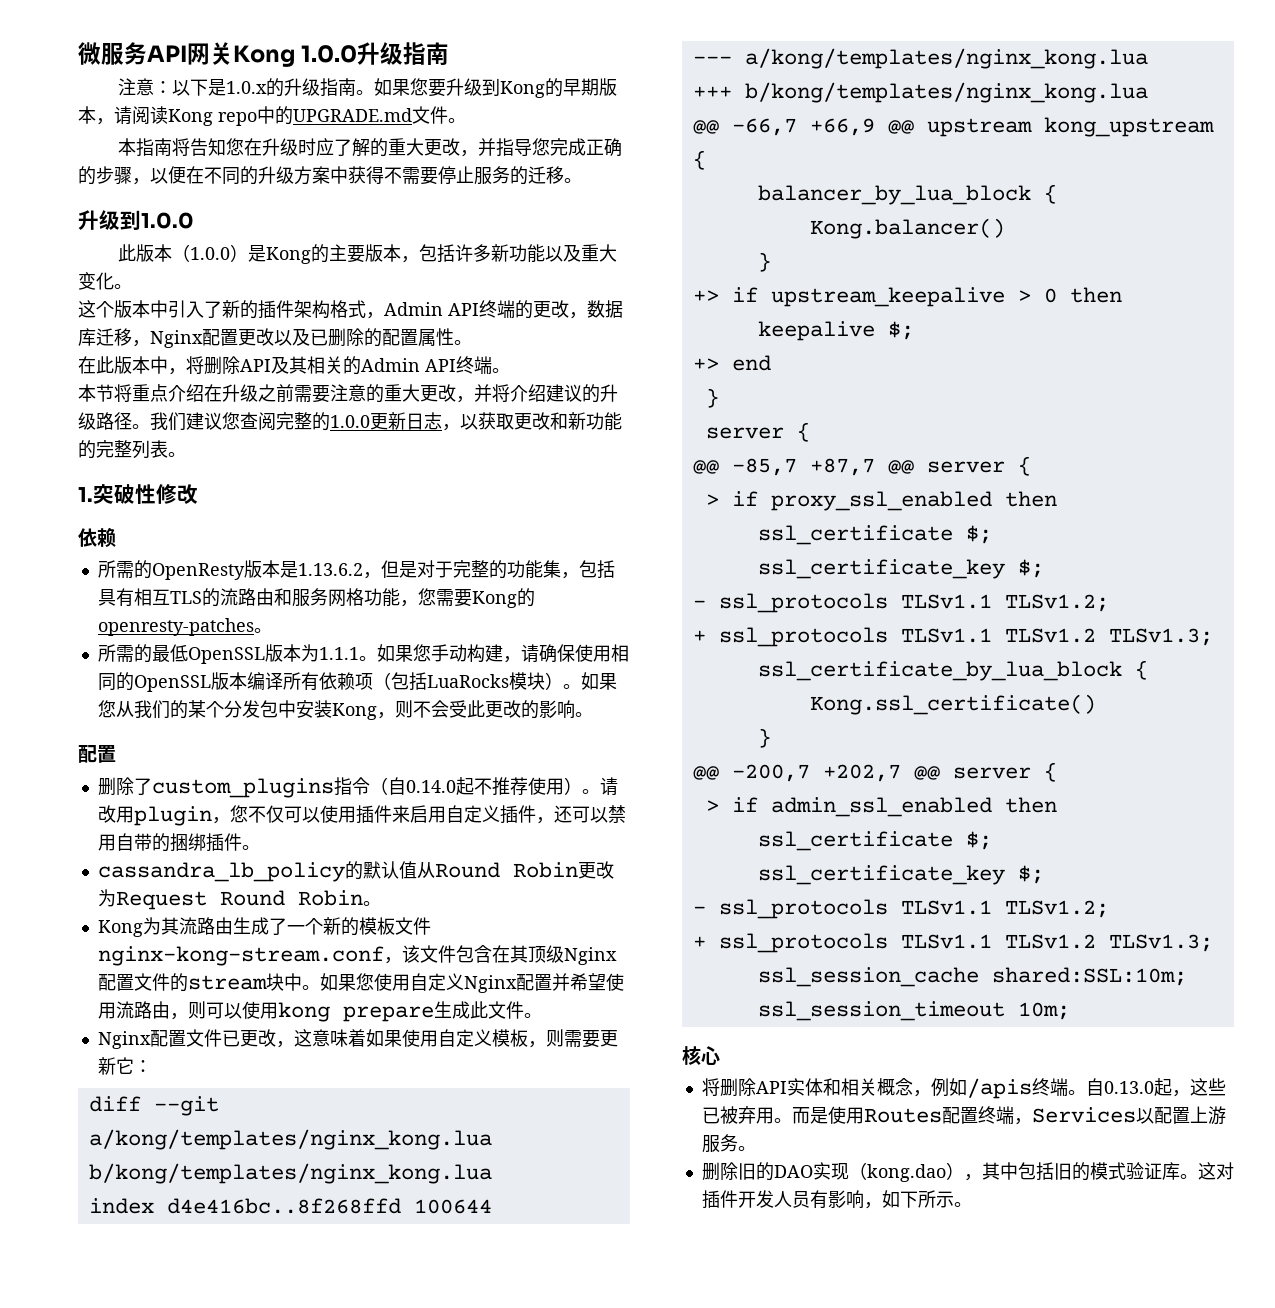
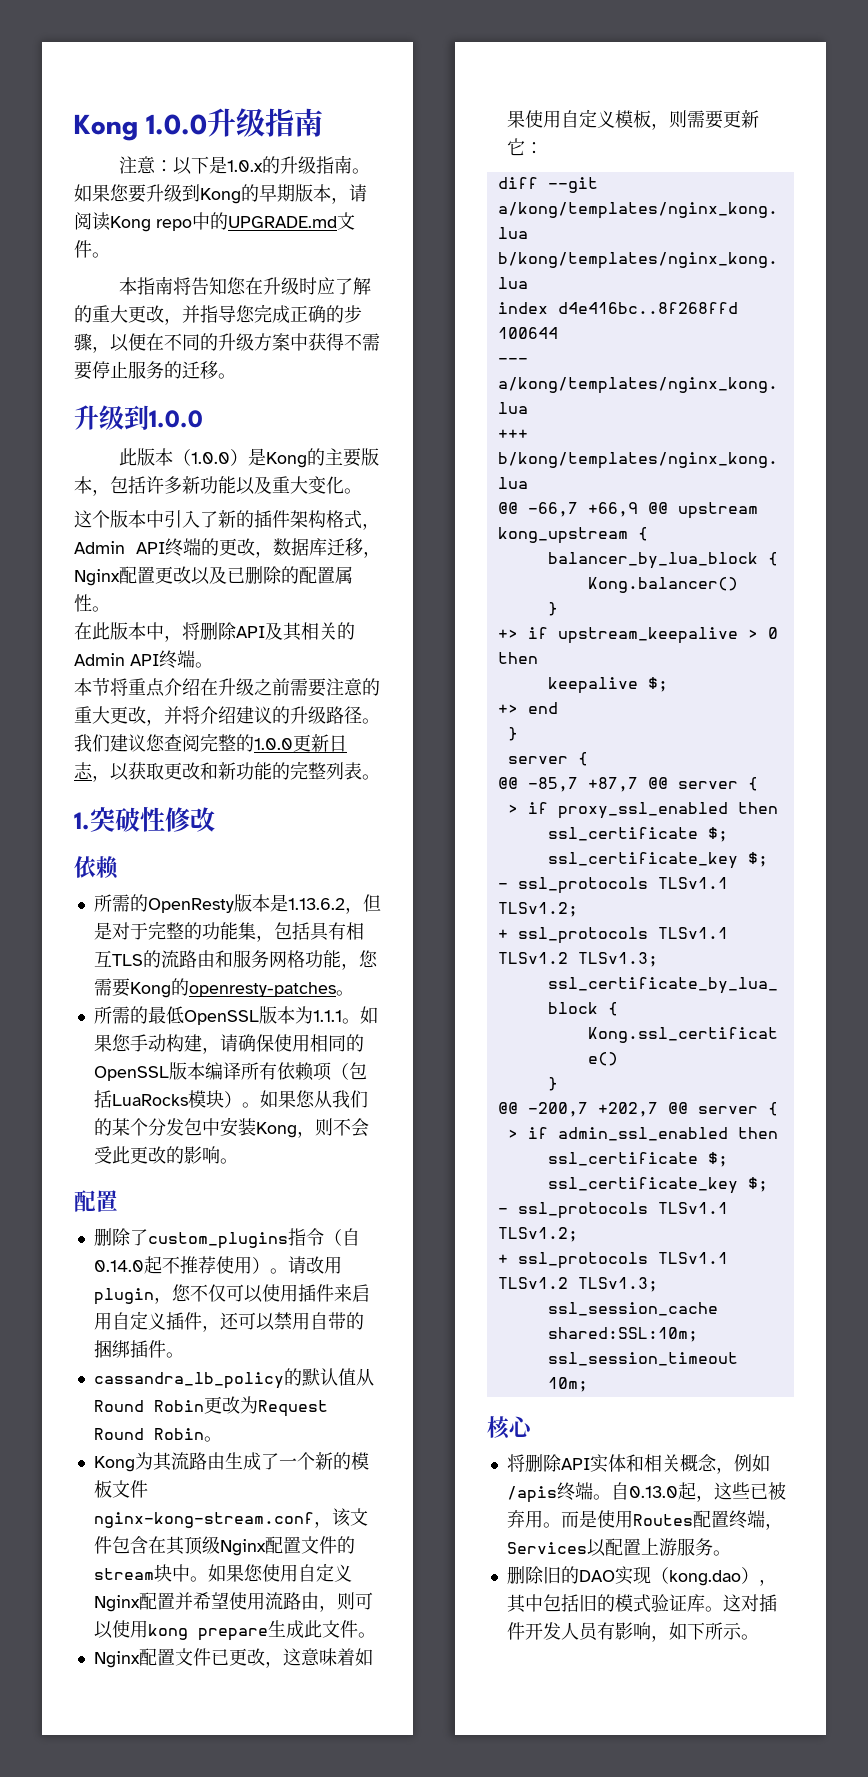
- 微服务API网关Kong 1.0.0升级指南
+ Kong 1.0.0升级指南

